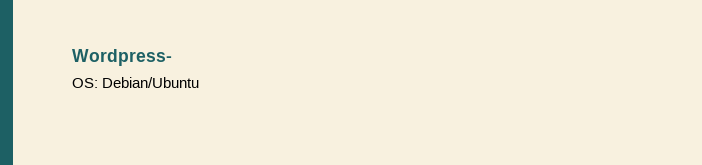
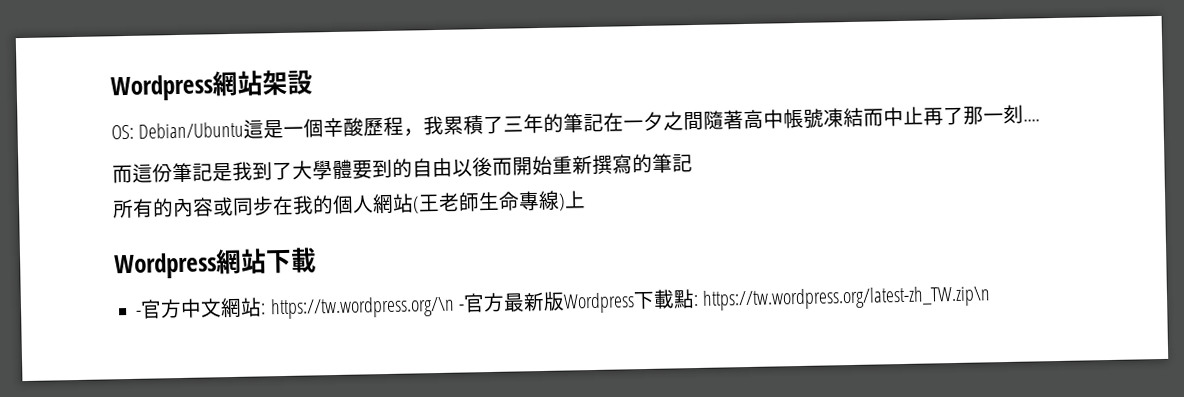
- Wordpress-
+ Wordpress網站架設
- OS: Debian/Ubuntu
+ OS: Debian/Ubuntu這是一個辛酸歷程，我累積了三年的筆記在一夕之間隨著高中帳號凍結而中止再了那一刻....
+ 而這份筆記是我到了大學體要到的自由以後而開始重新撰寫的筆記
+ 所有的內容或同步在我的個人網站(王老師生命專線)上
+ Wordpress網站下載
+ -官方中文網站: https://tw.wordpress.org/\n -官方最新版Wordpress下載點: https://tw.wordpress.org/latest-zh_TW.zip\n

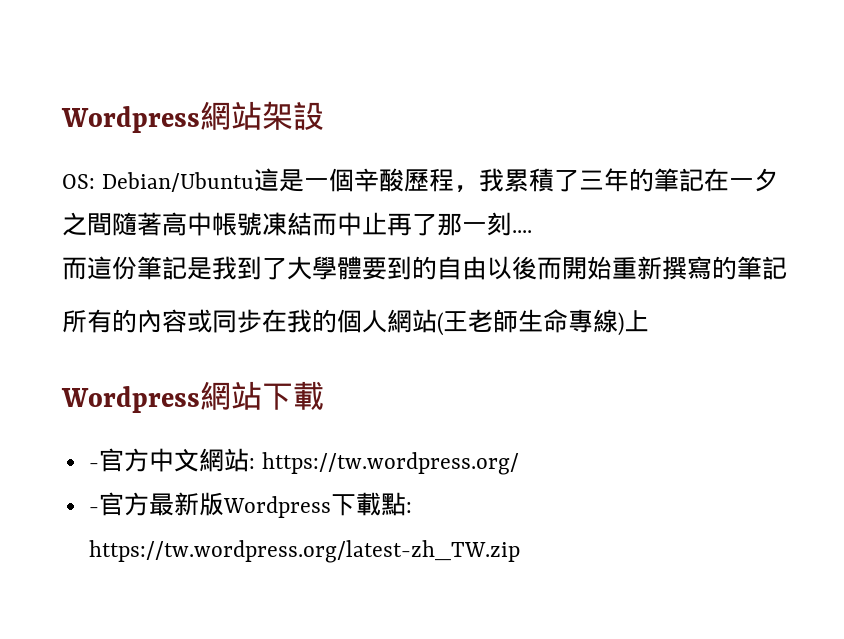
- -官方中文網站: https://tw.wordpress.org/\n -官方最新版Wordpress下載點: https://tw.wordpress.org/latest-zh_TW.zip\n
+ -官方中文網站: https://tw.wordpress.org/
+ -官方最新版Wordpress下載點: https://tw.wordpress.org/latest-zh_TW.zip

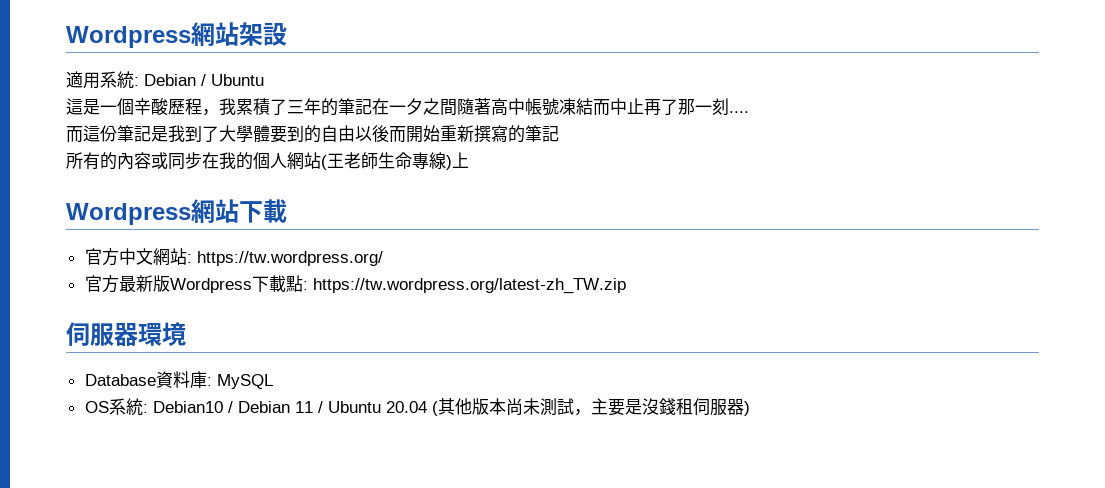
- OS: Debian/Ubuntu這是一個辛酸歷程，我累積了三年的筆記在一夕之間隨著高中帳號凍結而中止再了那一刻....
+ 適用系統: Debian / Ubuntu
+ 這是一個辛酸歷程，我累積了三年的筆記在一夕之間隨著高中帳號凍結而中止再了那一刻....
- -官方中文網站: https://tw.wordpress.org/
+ 官方中文網站: https://tw.wordpress.org/
- -官方最新版Wordpress下載點: https://tw.wordpress.org/latest-zh_TW.zip
+ 官方最新版Wordpress下載點: https://tw.wordpress.org/latest-zh_TW.zip
+ 伺服器環境
+ Database資料庫: MySQL
+ OS系統: Debian10 / Debian 11 / Ubuntu 20.04 (其他版本尚未測試，主要是沒錢租伺服器)

